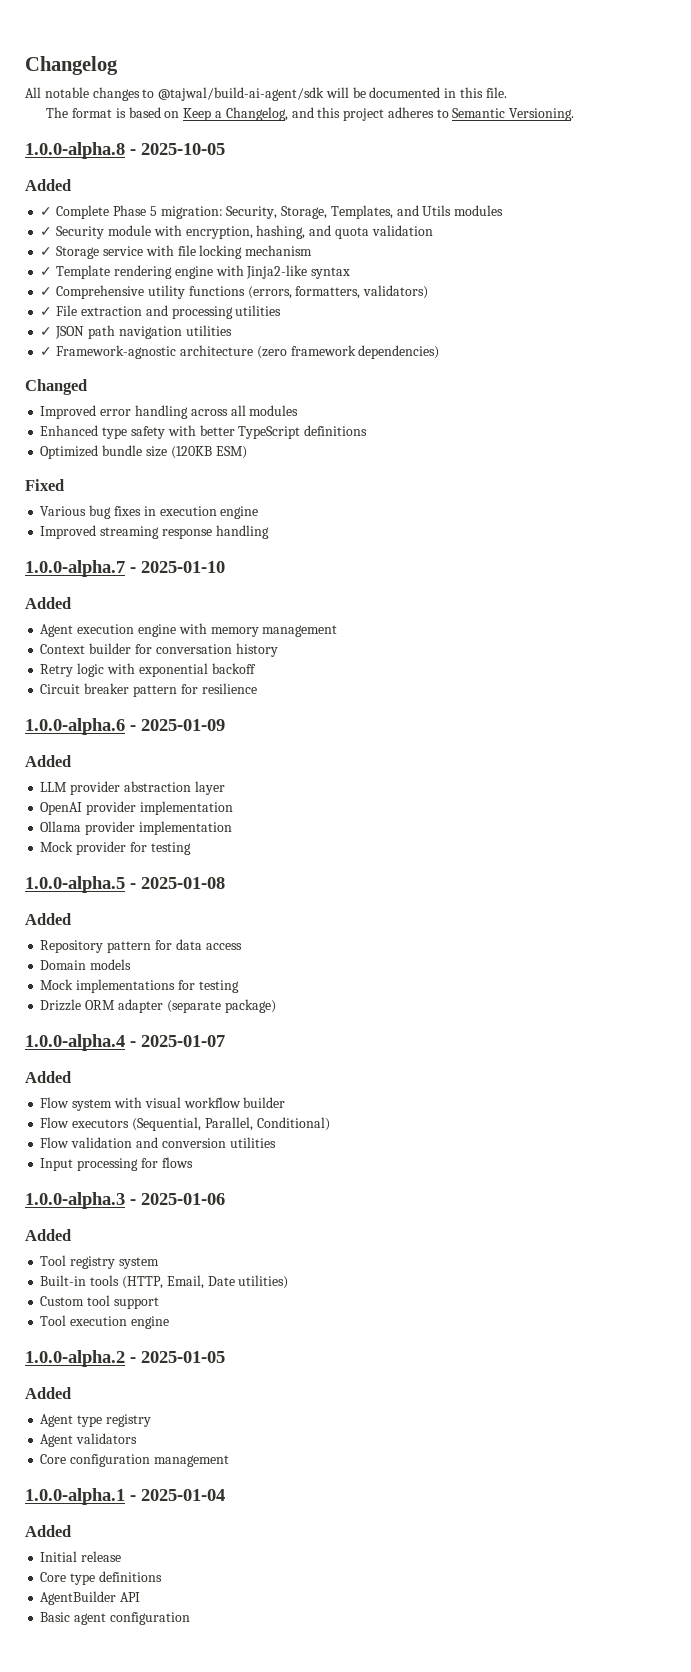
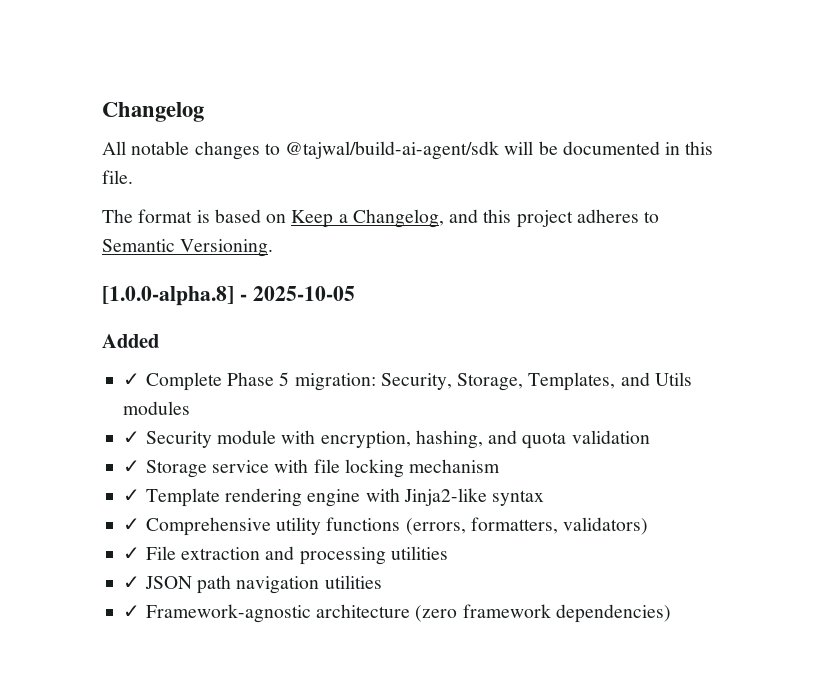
- 1.0.0-alpha.8 - 2025-10-05
+ [1.0.0-alpha.8] - 2025-10-05
- Changed
- Improved error handling across all modules
- Enhanced type safety with better TypeScript definitions
- Optimized bundle size (120KB ESM)
- Fixed
- Various bug fixes in execution engine
- Improved streaming response handling
- 1.0.0-alpha.7 - 2025-01-10
- Added
- Agent execution engine with memory management
- Context builder for conversation history
- Retry logic with exponential backoff
- Circuit breaker pattern for resilience
- 1.0.0-alpha.6 - 2025-01-09
- Added
- LLM provider abstraction layer
- OpenAI provider implementation
- Ollama provider implementation
- Mock provider for testing
- 1.0.0-alpha.5 - 2025-01-08
- Added
- Repository pattern for data access
- Domain models
- Mock implementations for testing
- Drizzle ORM adapter (separate package)
- 1.0.0-alpha.4 - 2025-01-07
- Added
- Flow system with visual workflow builder
- Flow executors (Sequential, Parallel, Conditional)
- Flow validation and conversion utilities
- Input processing for flows
- 1.0.0-alpha.3 - 2025-01-06
- Added
- Tool registry system
- Built-in tools (HTTP, Email, Date utilities)
- Custom tool support
- Tool execution engine
- 1.0.0-alpha.2 - 2025-01-05
- Added
- Agent type registry
- Agent validators
- Core configuration management
- 1.0.0-alpha.1 - 2025-01-04
- Added
- Initial release
- Core type definitions
- AgentBuilder API
- Basic agent configuration

